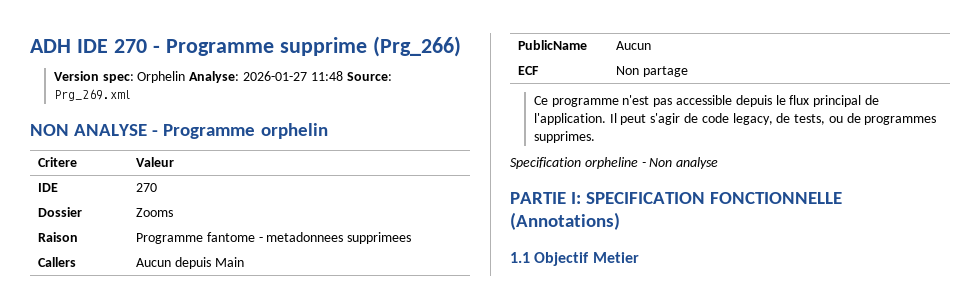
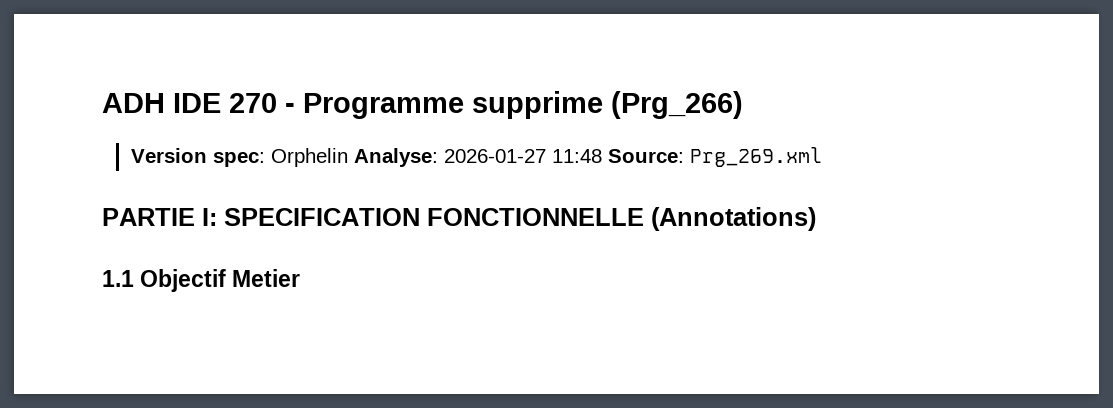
- NON ANALYSE - Programme orphelin
- Critere | Valeur
- IDE | 270
- Dossier | Zooms
- Raison | Programme fantome - metadonnees supprimees
- Callers | Aucun depuis Main
- PublicName | Aucun
- ECF | Non partage
- Ce programme n'est pas accessible depuis le flux principal de l'application. Il peut s'agir de code legacy, de tests, ou de programmes supprimes.
- Specification orpheline - Non analyse

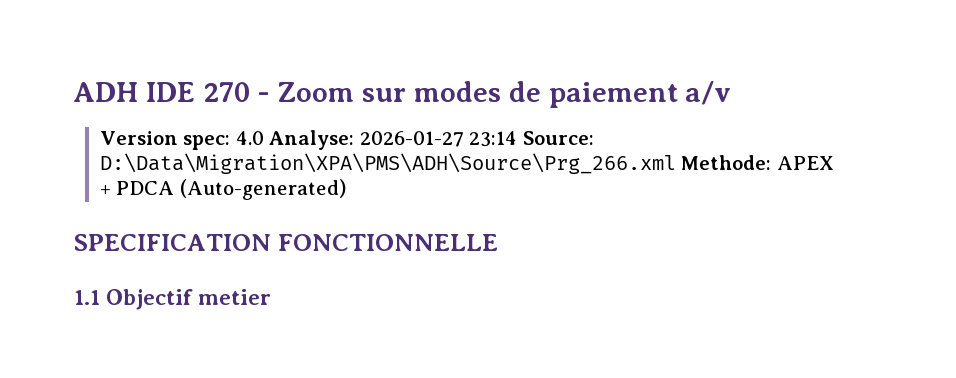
- ADH IDE 270 - Programme supprime (Prg_266)
+ ADH IDE 270 - Zoom sur modes de paiement a/v
- Version spec: Orphelin Analyse: 2026-01-27 11:48 Source: Prg_269.xml
- PARTIE I: SPECIFICATION FONCTIONNELLE (Annotations)
+ Version spec: 4.0 Analyse: 2026-01-27 23:14 Source: D:\Data\Migration\XPA\PMS\ADH\Source\Prg_266.xml Methode: APEX + PDCA (Auto-generated)
+ SPECIFICATION FONCTIONNELLE
- 1.1 Objectif Metier
+ 1.1 Objectif metier

